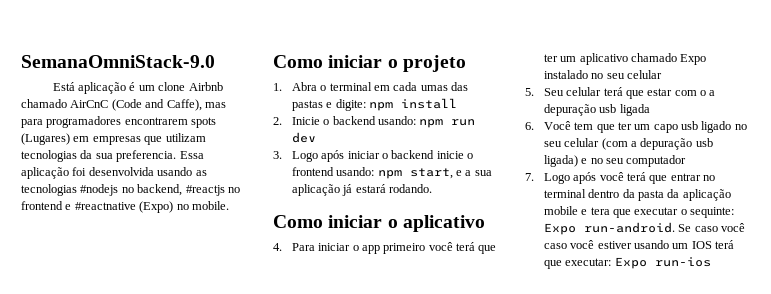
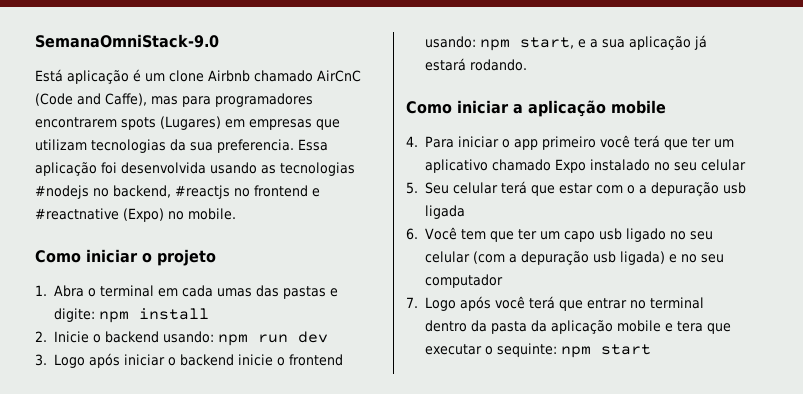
- Como iniciar o aplicativo
+ Como iniciar a aplicação mobile
- 7. Logo após você terá que entrar no terminal dentro da pasta da aplicação mobile e tera que executar o sequinte: Expo run-android. Se caso você caso você estiver usando um IOS terá que executar: Expo run-ios
+ 7. Logo após você terá que entrar no terminal dentro da pasta da aplicação mobile e tera que executar o sequinte: npm start

